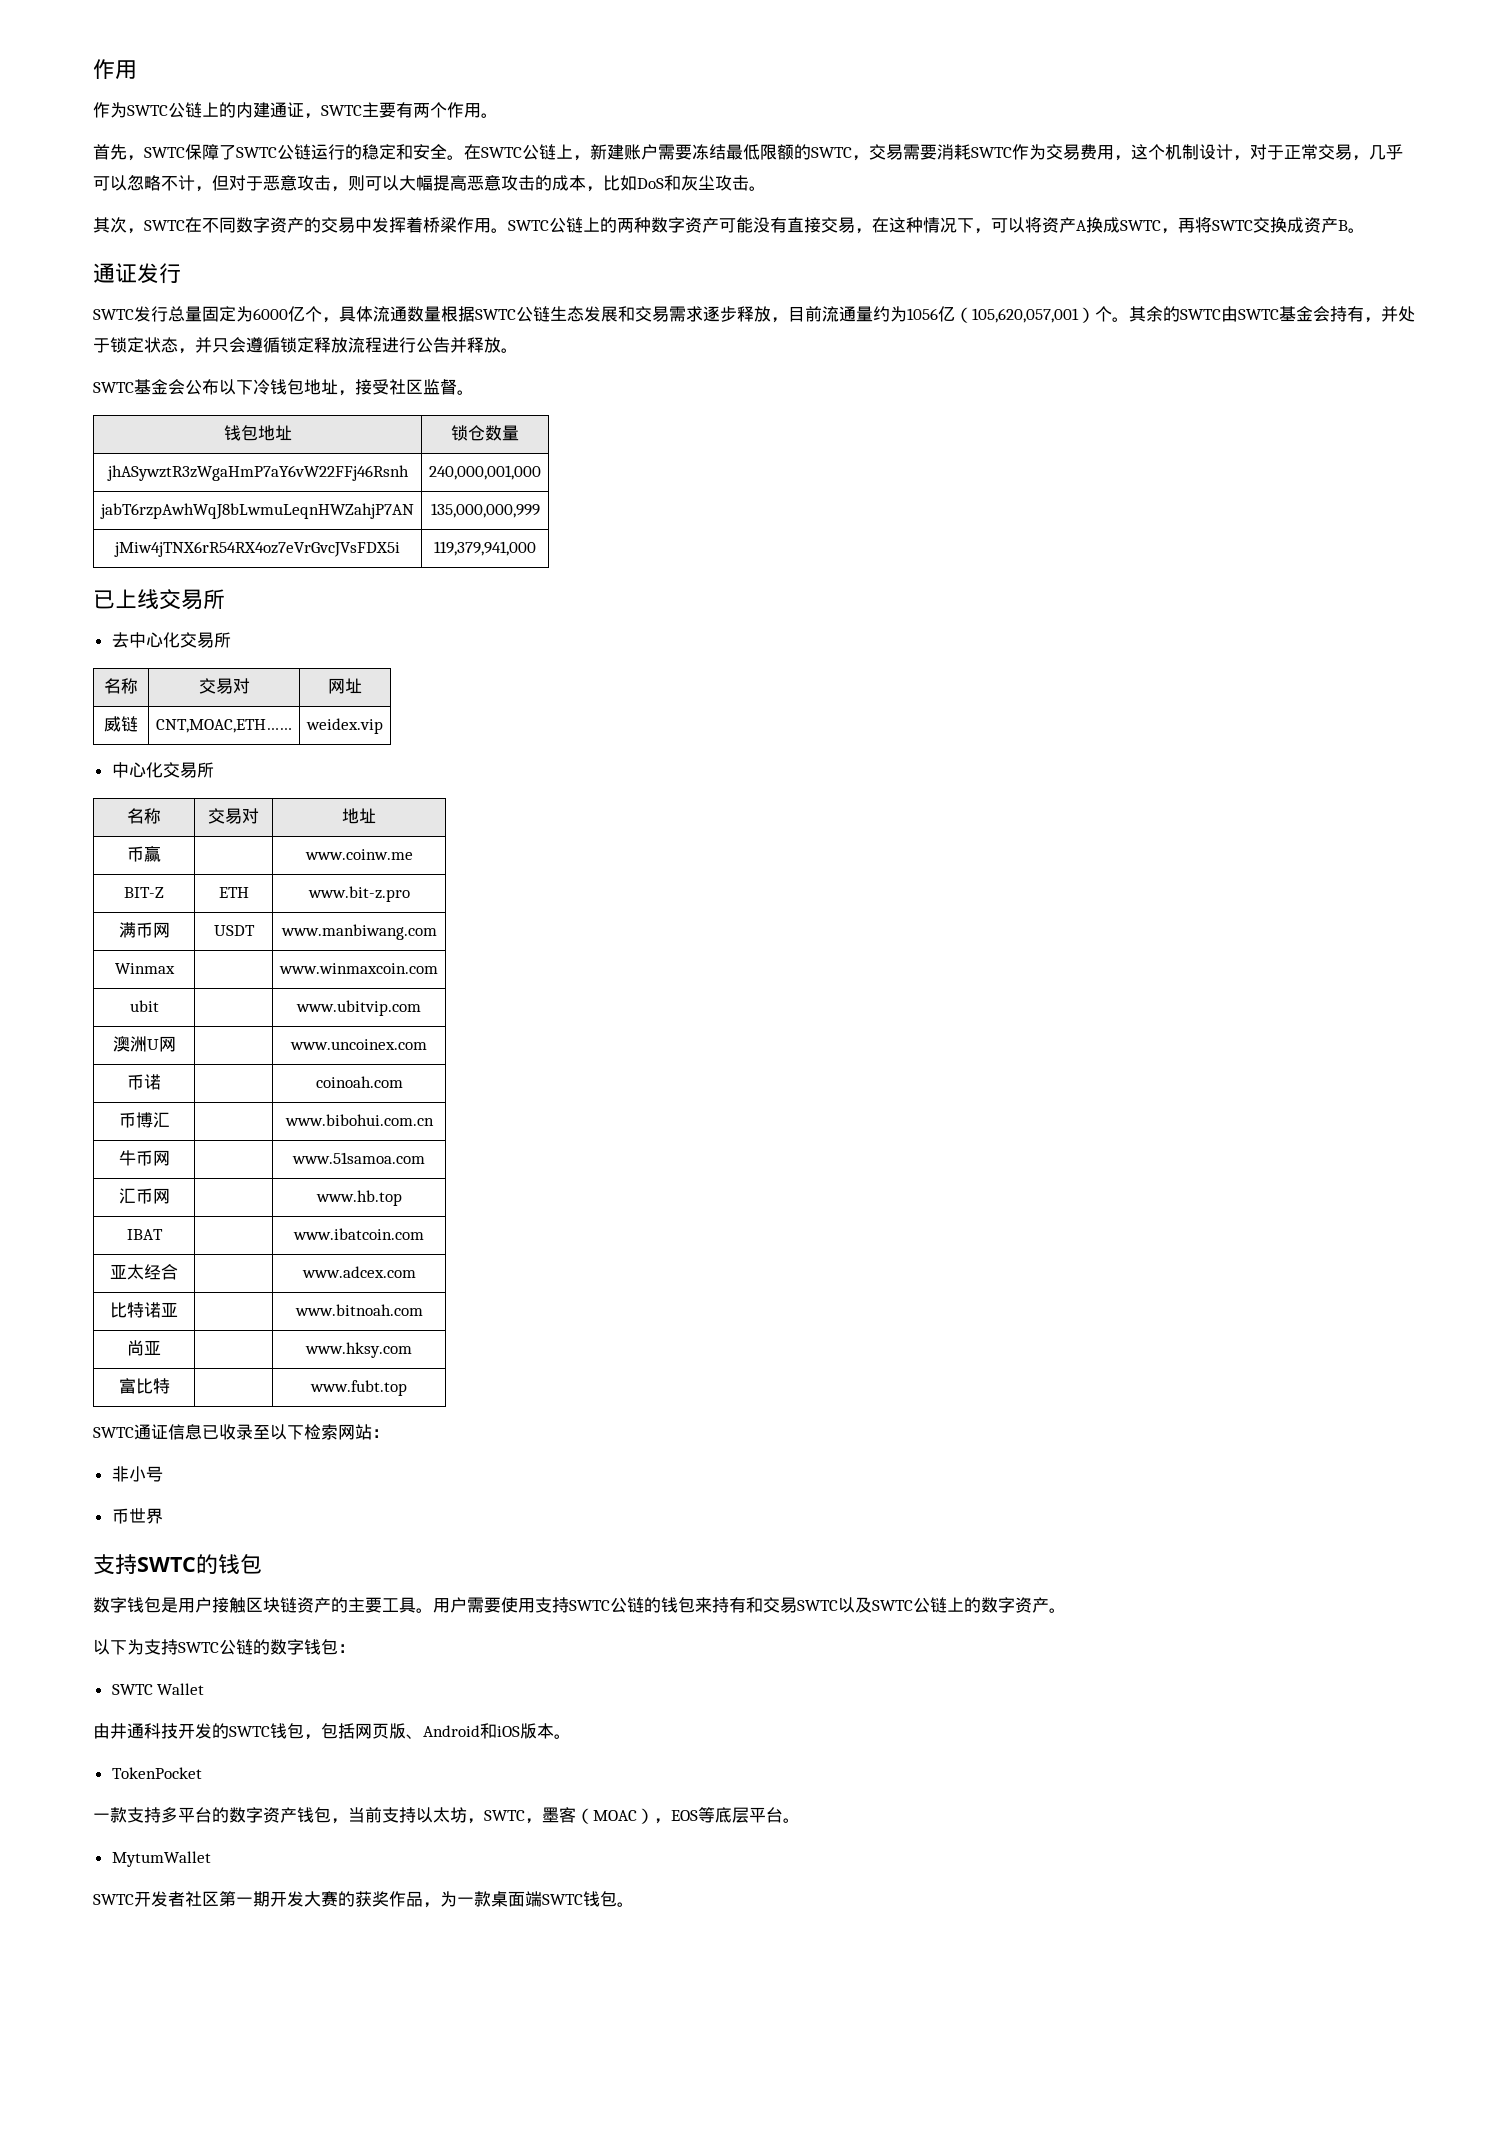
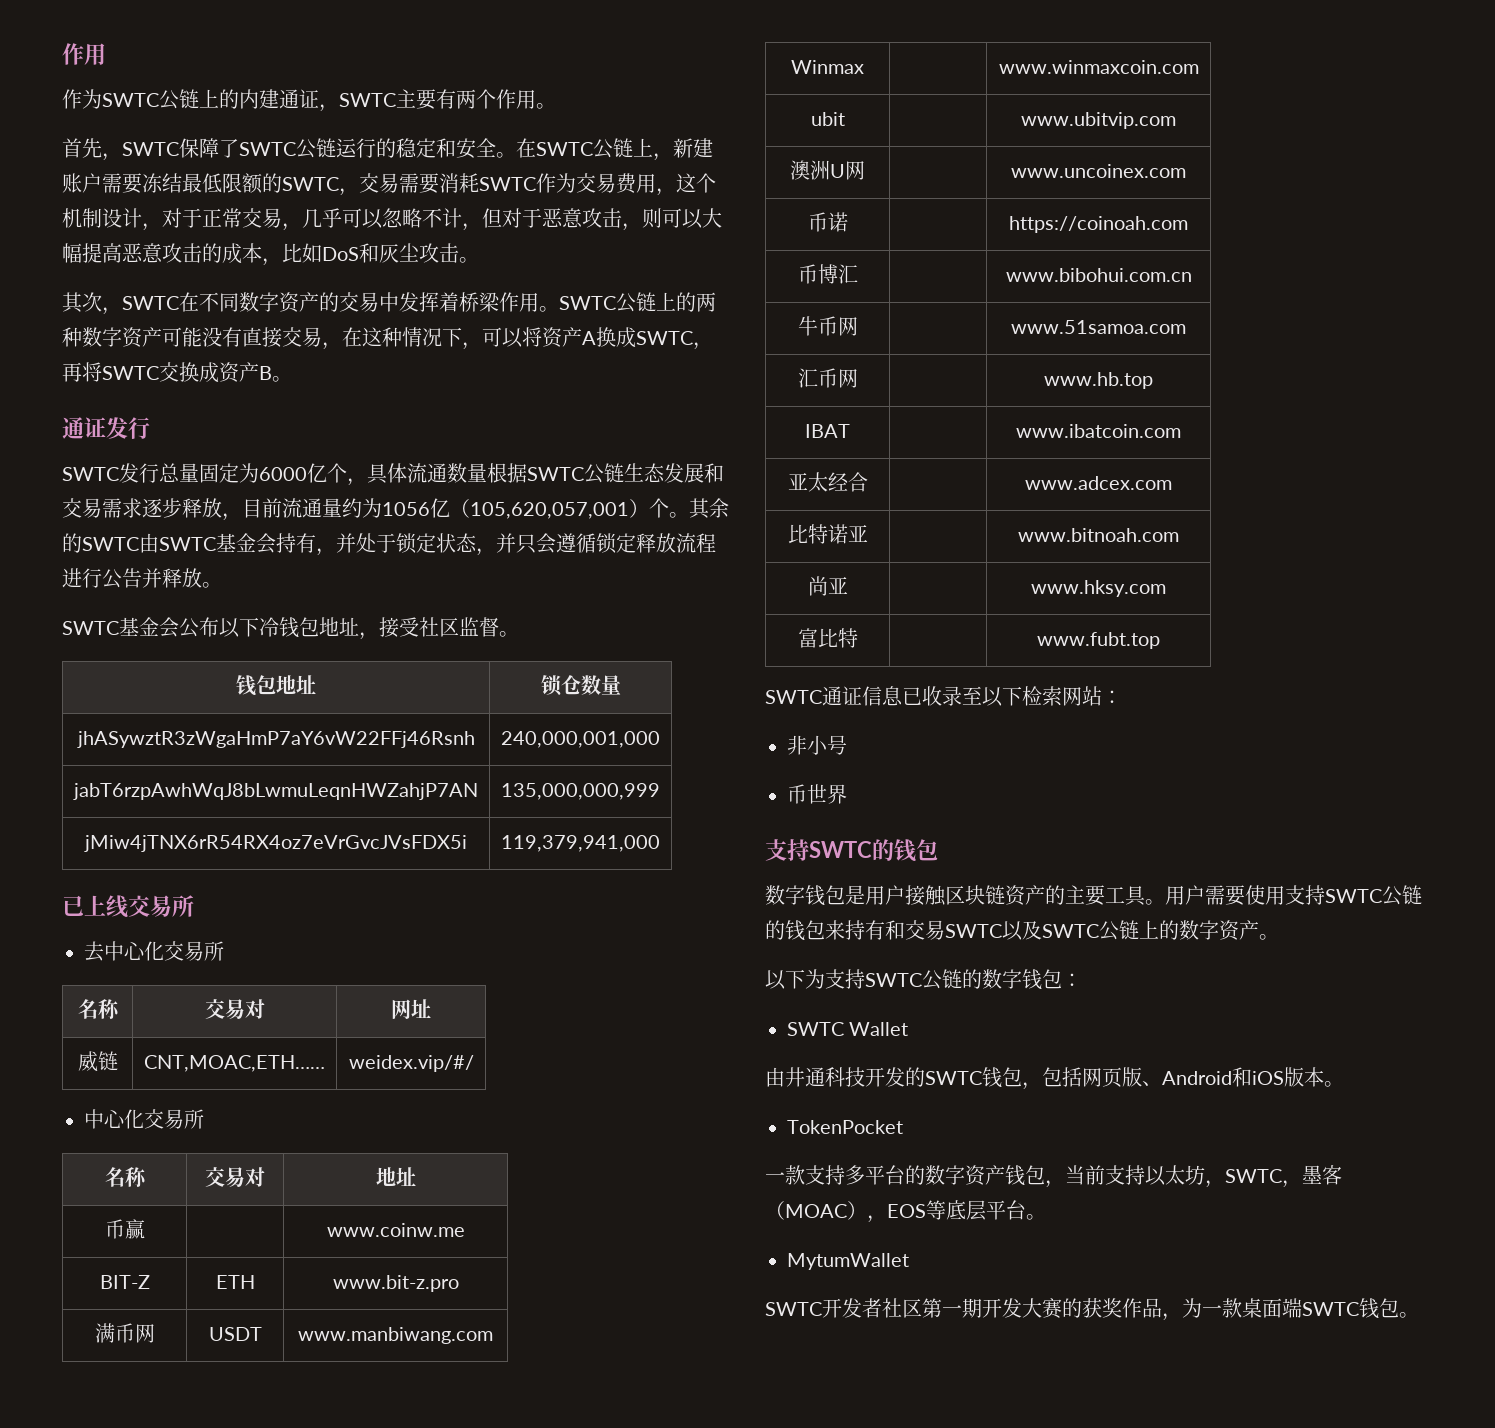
- 威链 | CNT,MOAC,ETH…… | weidex.vip
+ 威链 | CNT,MOAC,ETH…… | weidex.vip/#/
- 币诺 | | coinoah.com
+ 币诺 | | https://coinoah.com

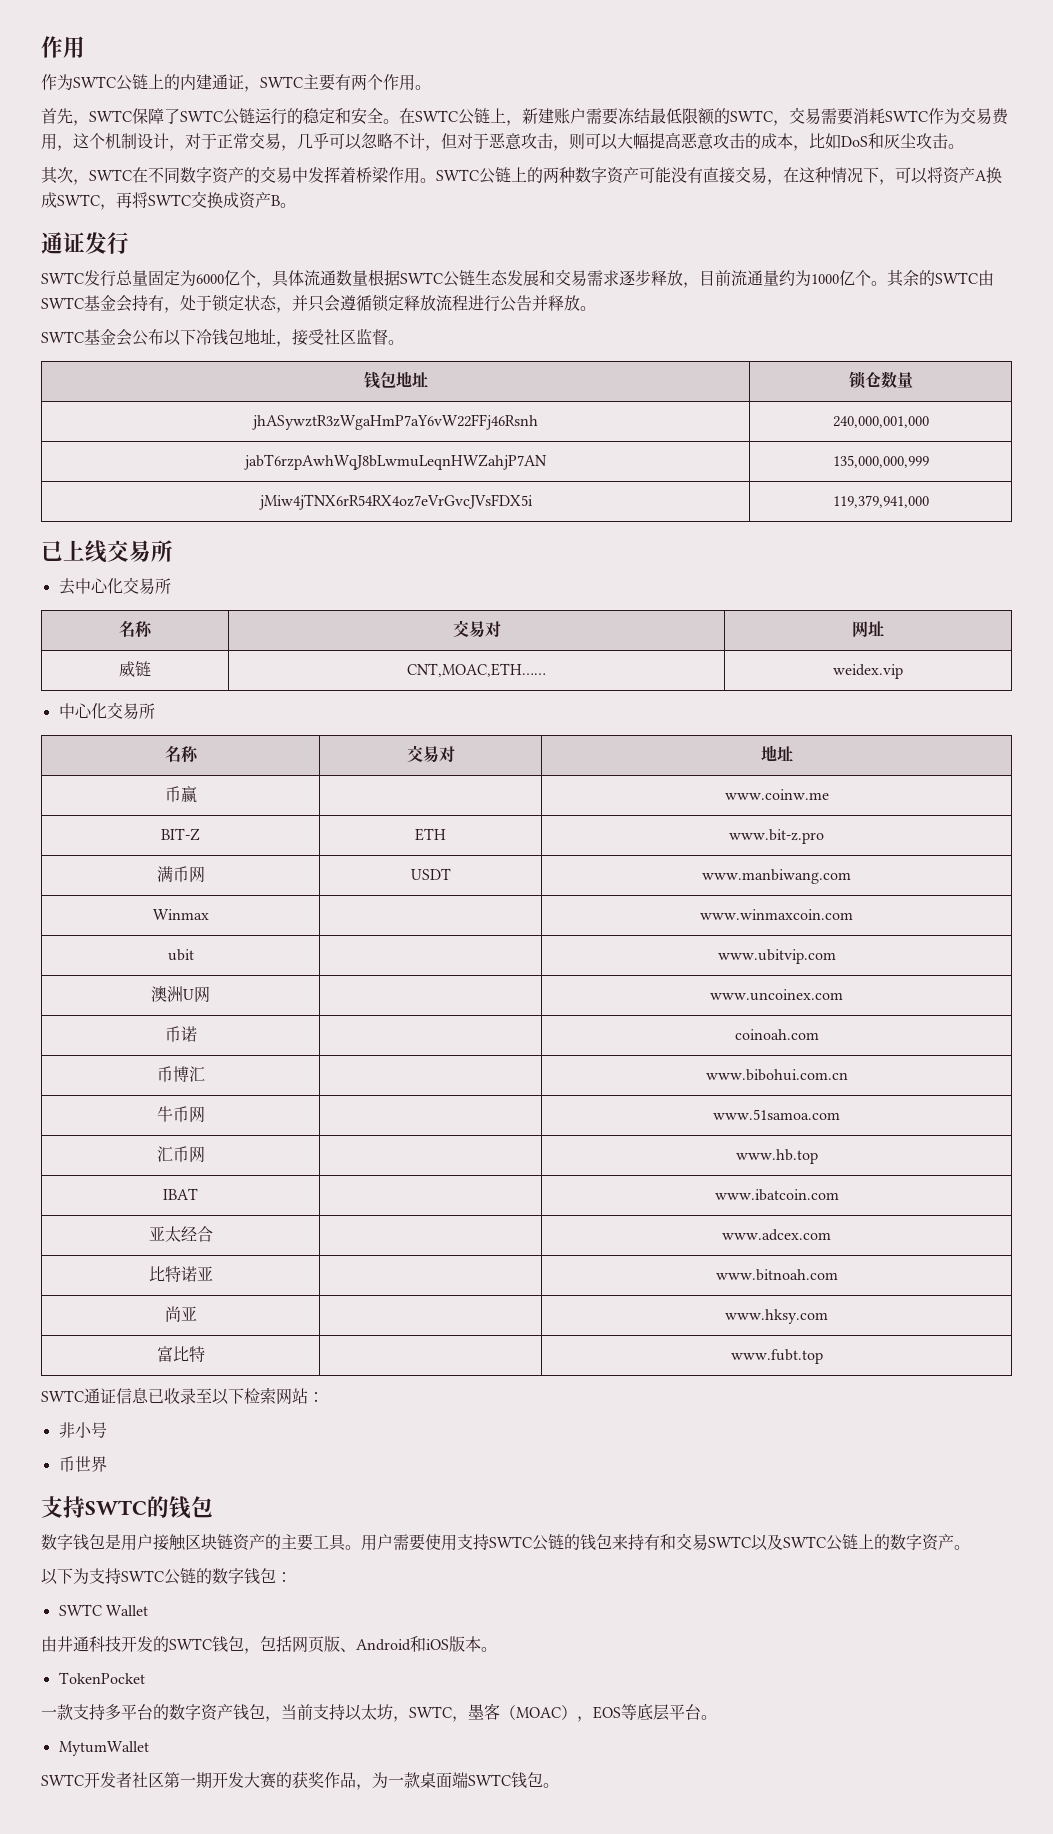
- SWTC发行总量固定为6000亿个，具体流通数量根据SWTC公链生态发展和交易需求逐步释放，目前流通量约为1056亿（105,620,057,001）个。
+ SWTC发行总量固定为6000亿个，具体流通数量根据SWTC公链生态发展和交易需求逐步释放，目前流通量约为1000亿个。
- 其余的SWTC由SWTC基金会持有，并处于锁定状态，并只会遵循锁定释放流程进行公告并释放。
+ 其余的SWTC由SWTC基金会持有，处于锁定状态，并只会遵循锁定释放流程进行公告并释放。
- 威链 | CNT,MOAC,ETH…… | weidex.vip/#/
+ 威链 | CNT,MOAC,ETH…… | weidex.vip
- 币诺 | | https://coinoah.com
+ 币诺 | | coinoah.com

